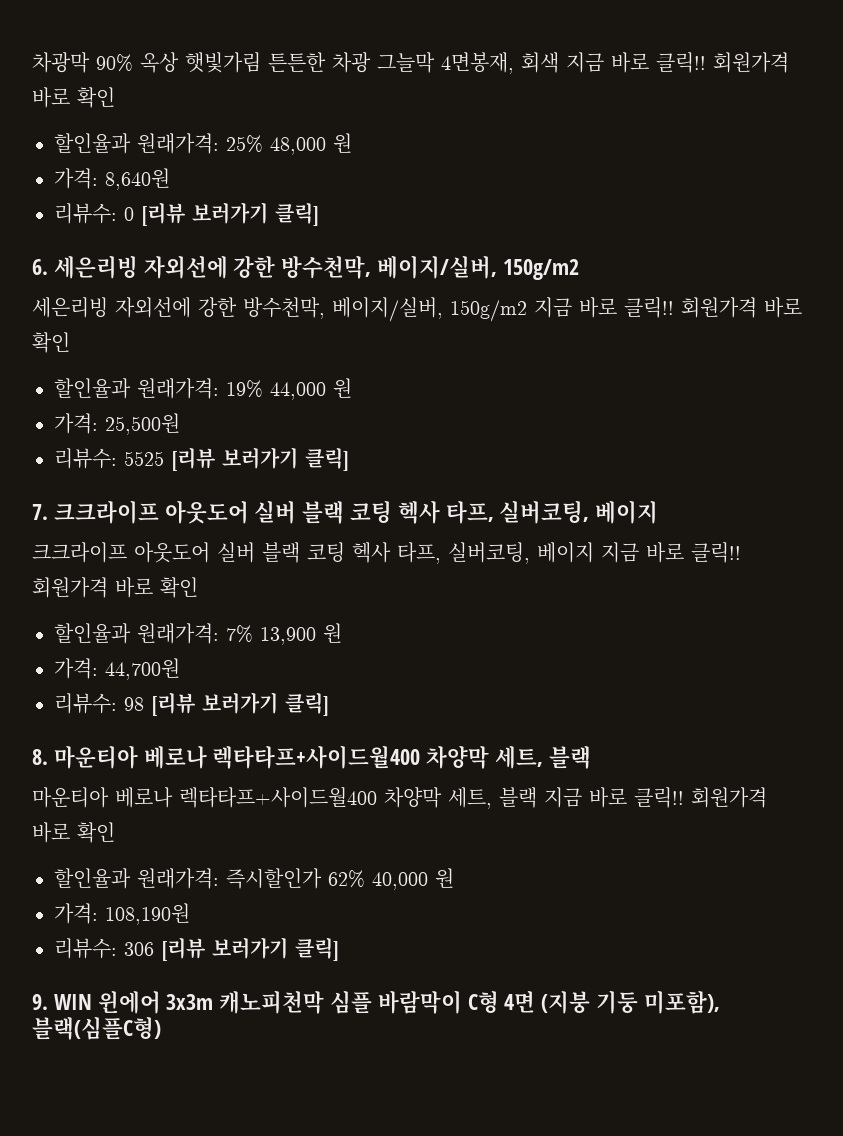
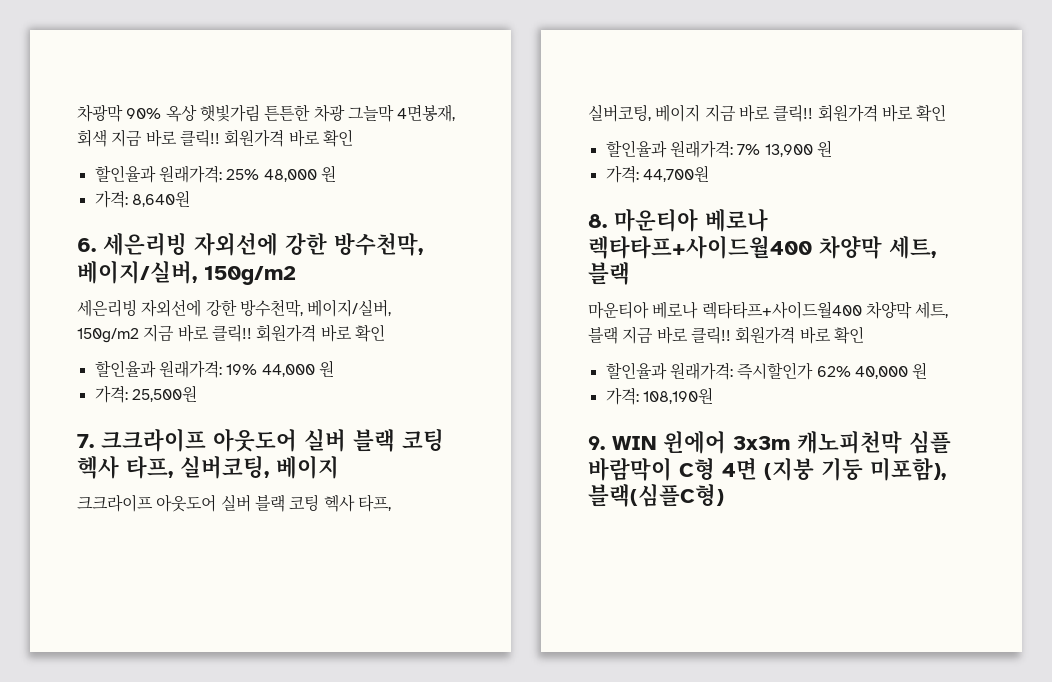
- 리뷰수: 0 [리뷰 보러가기 클릭]
- 리뷰수: 5525 [리뷰 보러가기 클릭]
- 리뷰수: 98 [리뷰 보러가기 클릭]
- 리뷰수: 306 [리뷰 보러가기 클릭]

